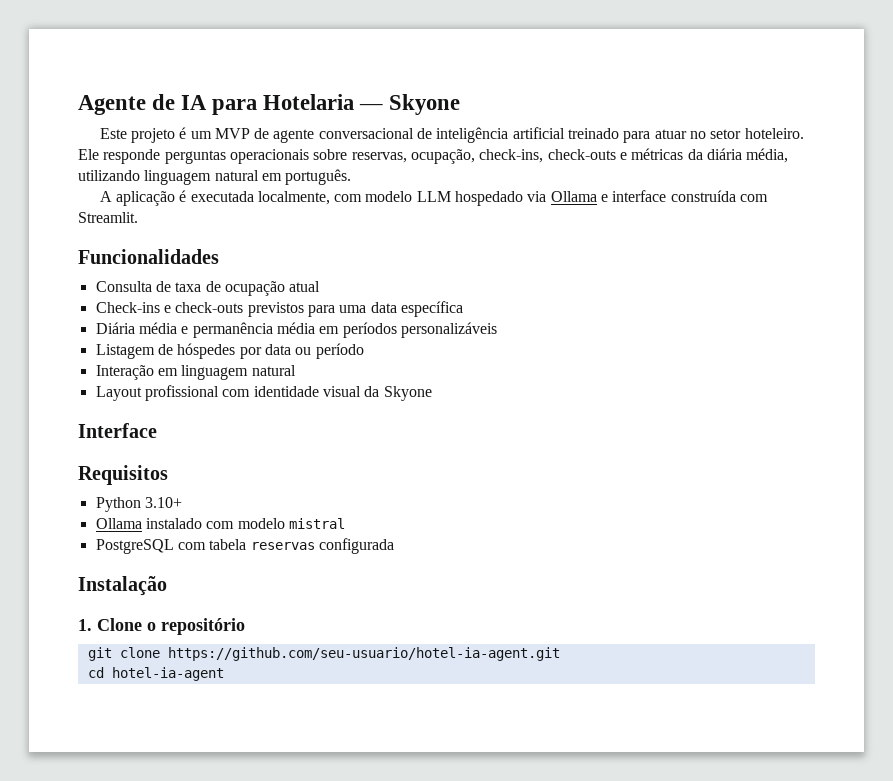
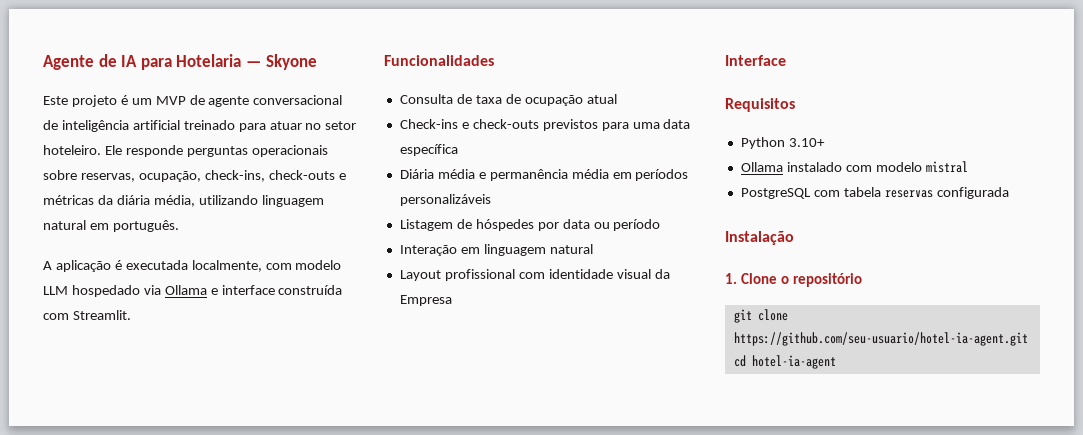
- Layout profissional com identidade visual da Skyone
+ Layout profissional com identidade visual da Empresa

